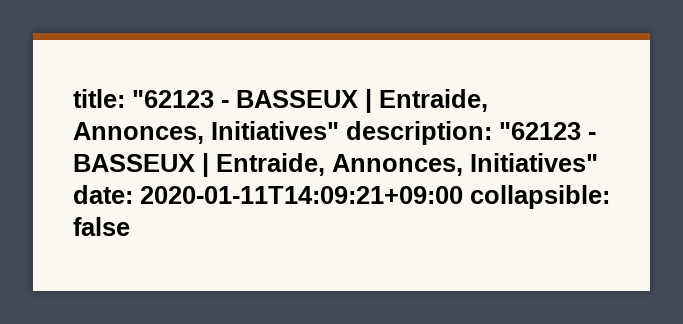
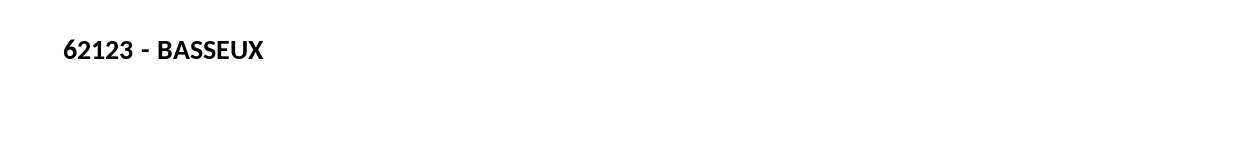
- title: "62123 - BASSEUX | Entraide, Annonces, Initiatives" description: "62123 - BASSEUX | Entraide, Annonces, Initiatives" date: 2020-01-11T14:09:21+09:00 collapsible: false
+ 62123 - BASSEUX

